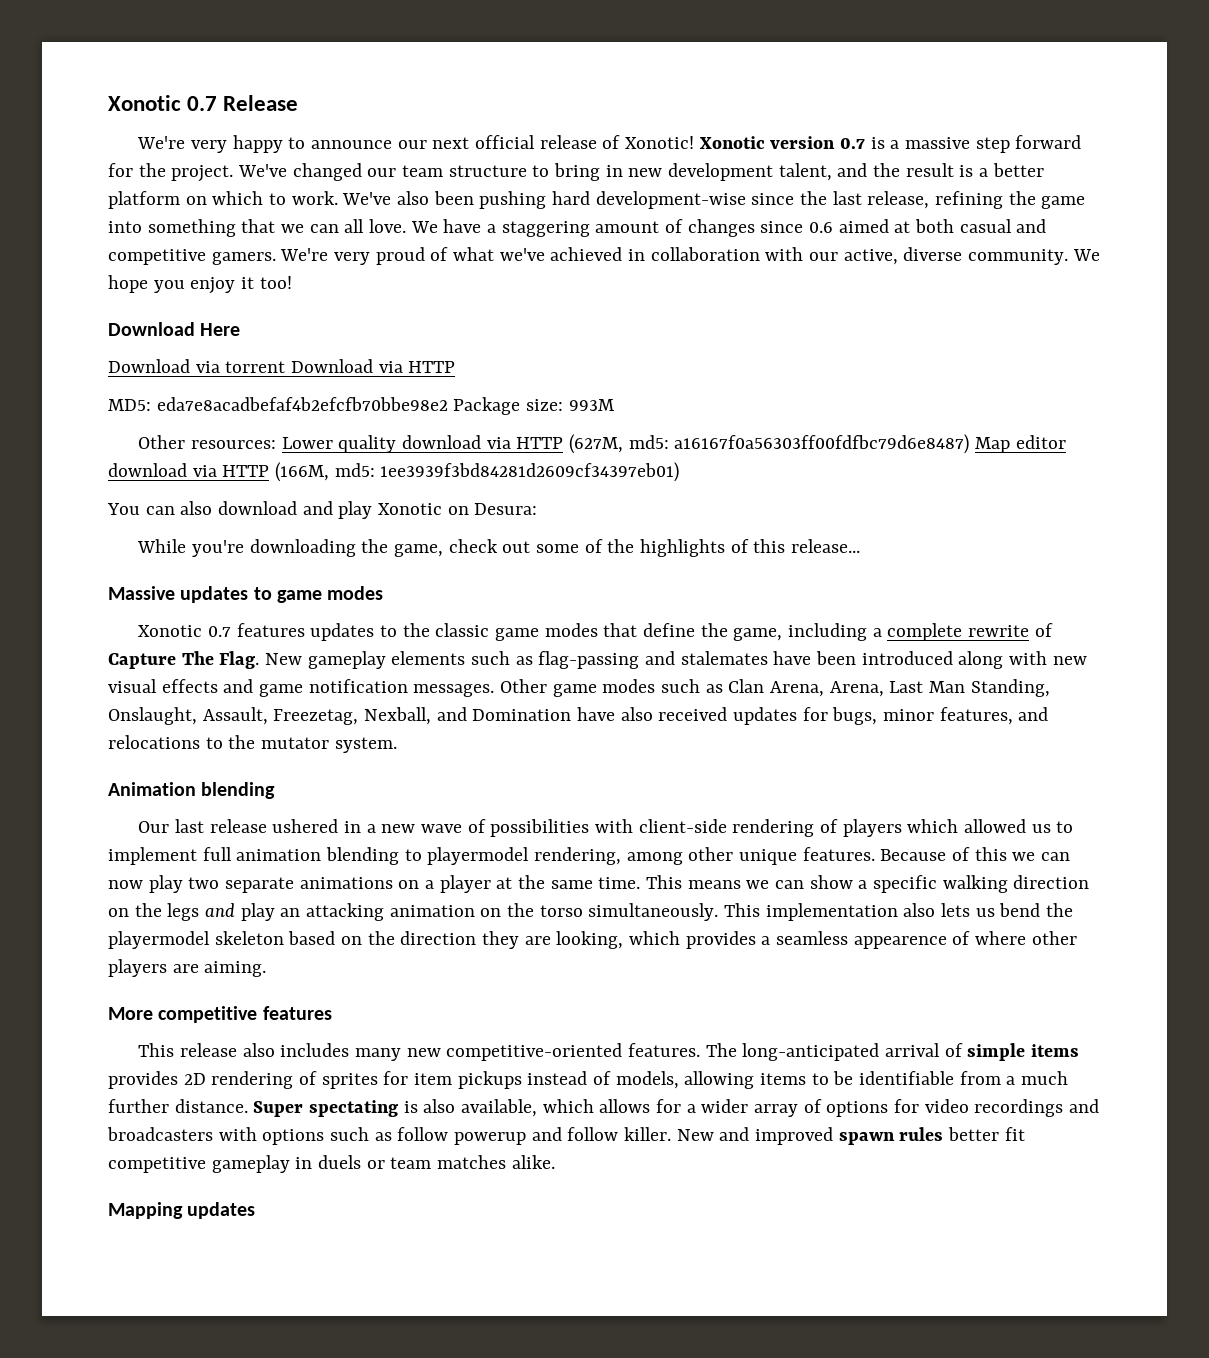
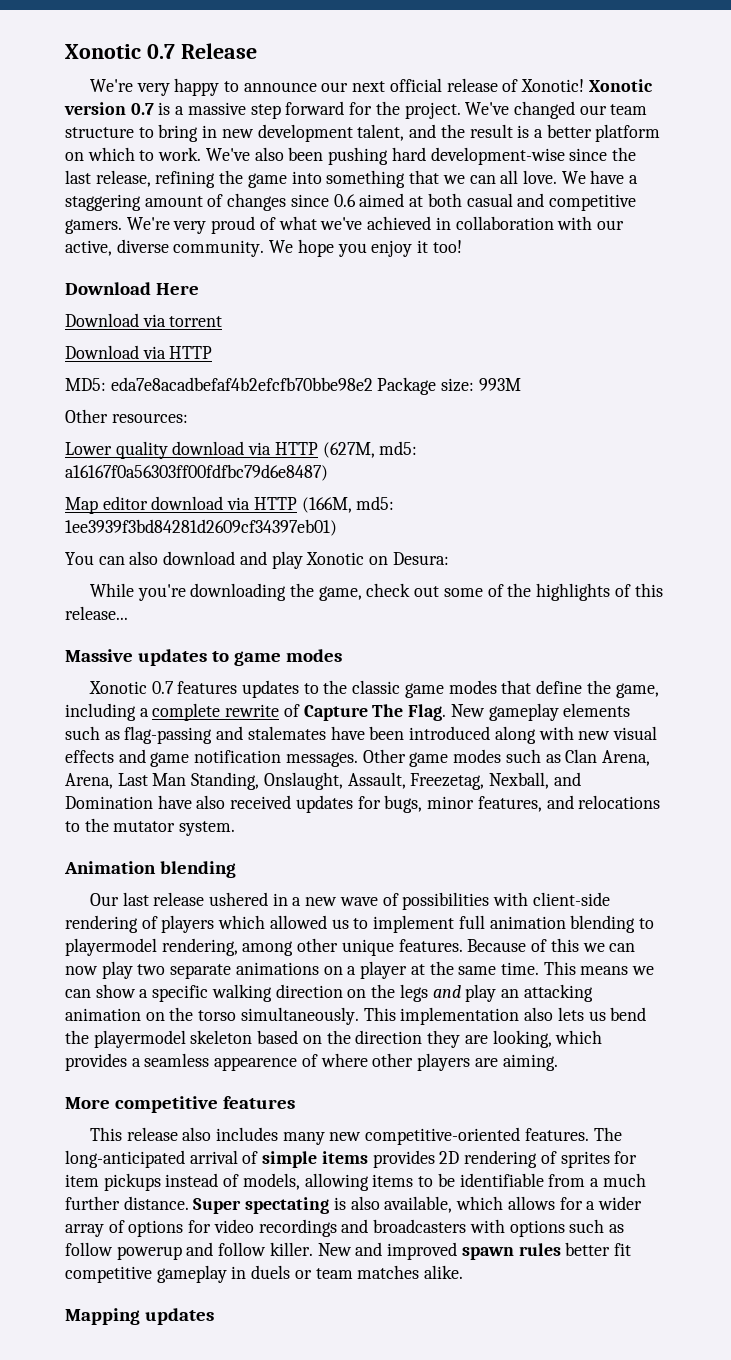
- Download via torrent Download via HTTP
+ Download via torrent
+ Download via HTTP
- Other resources: Lower quality download via HTTP (627M, md5: a16167f0a56303ff00fdfbc79d6e8487) Map editor download via HTTP (166M, md5: 1ee3939f3bd84281d2609cf34397eb01)
+ Other resources:
+ Lower quality download via HTTP (627M, md5: a16167f0a56303ff00fdfbc79d6e8487)
+ Map editor download via HTTP (166M, md5: 1ee3939f3bd84281d2609cf34397eb01)

